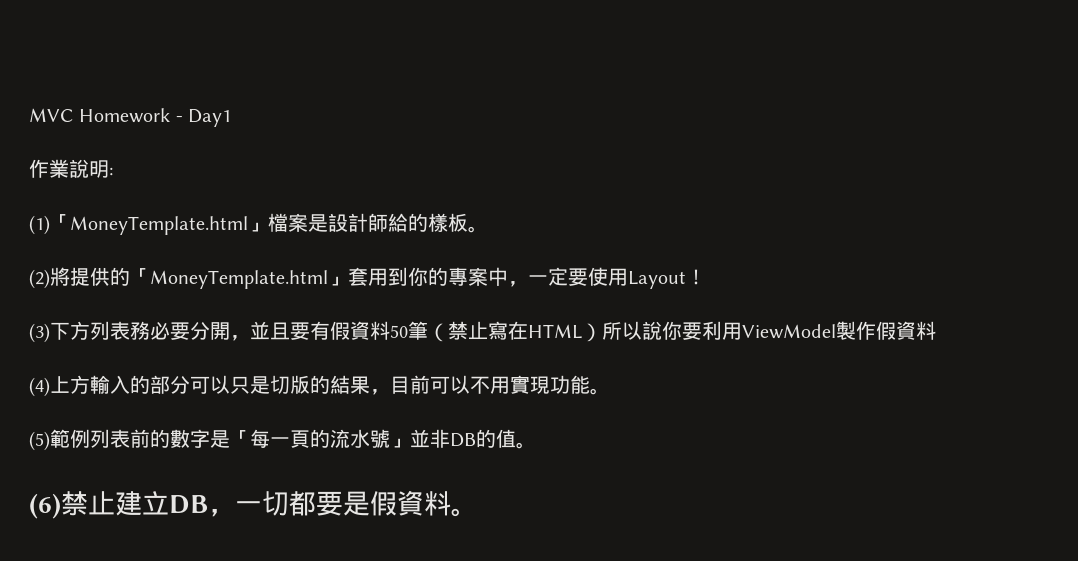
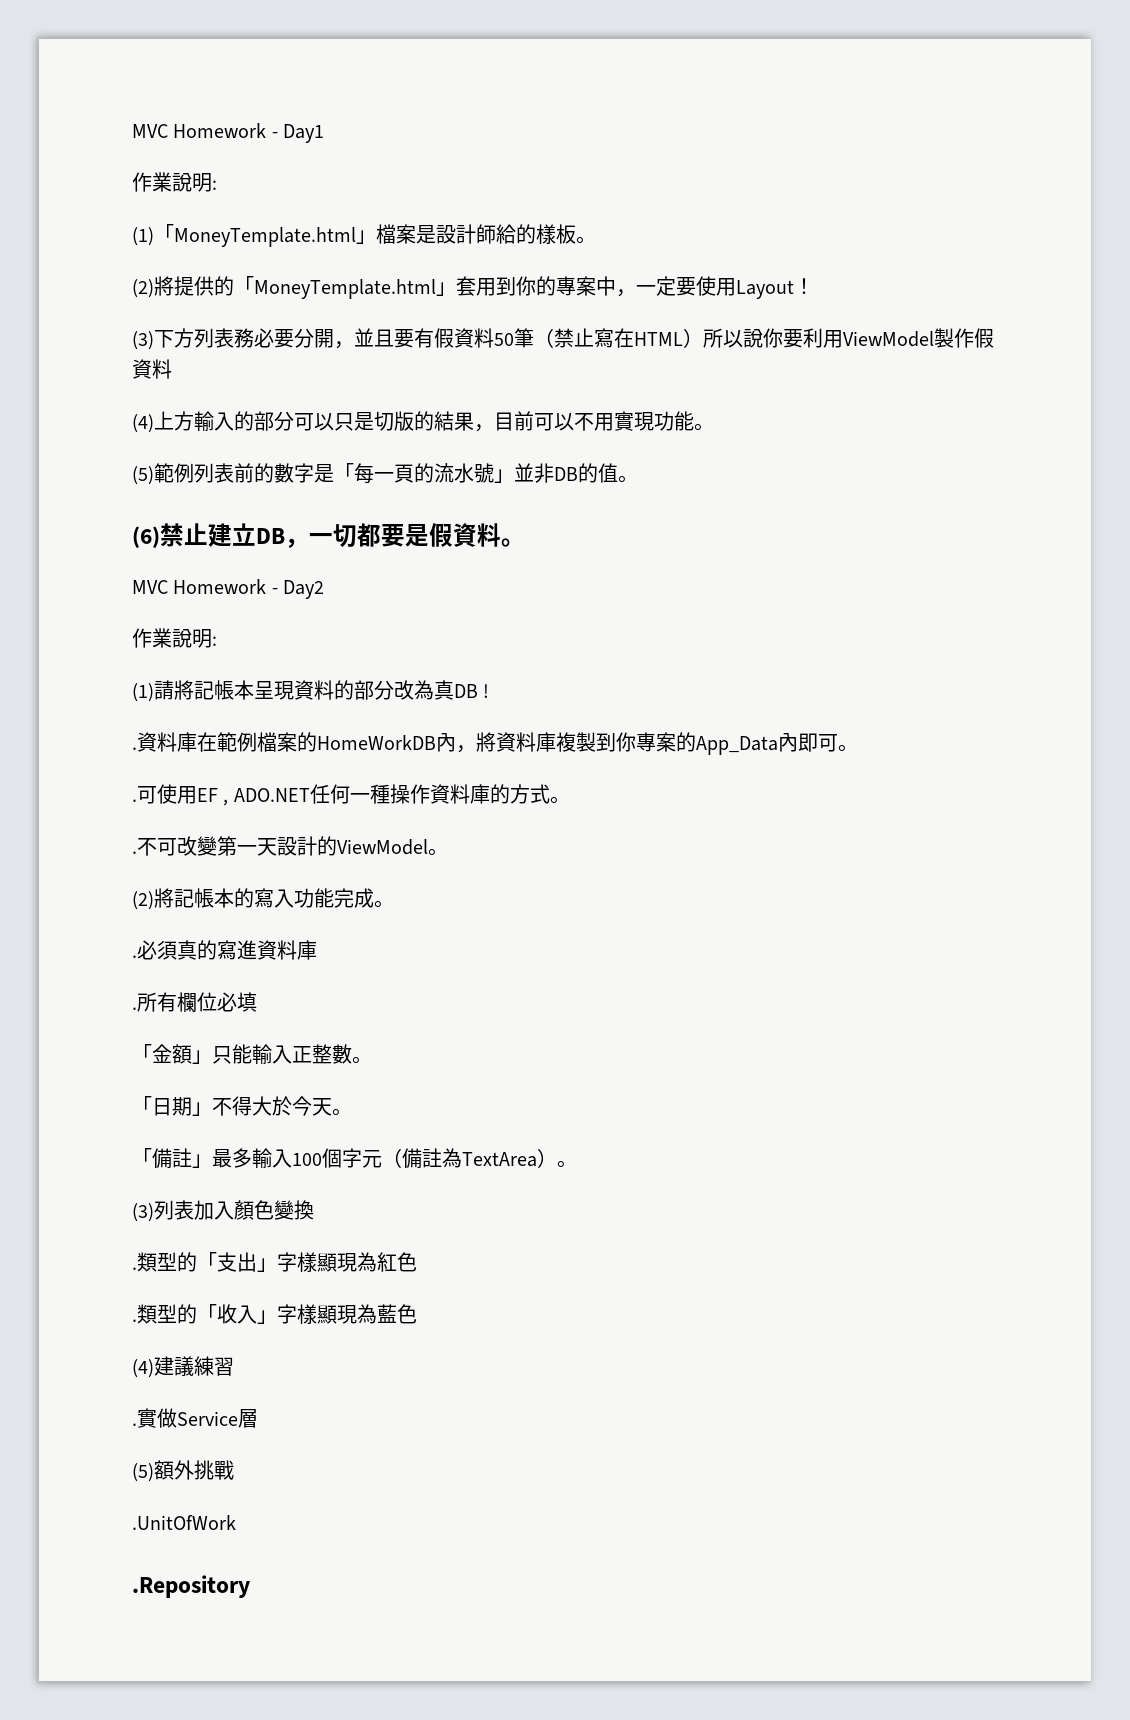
+ MVC Homework - Day2
+ 作業說明:
+ (1)請將記帳本呈現資料的部分改為真DB !
+ .資料庫在範例檔案的HomeWorkDB內，將資料庫複製到你專案的App_Data內即可。
+ .可使用EF , ADO.NET任何一種操作資料庫的方式。
+ .不可改變第一天設計的ViewModel。
+ (2)將記帳本的寫入功能完成。
+ .必須真的寫進資料庫
+ .所有欄位必填
+ 「金額」只能輸入正整數。
+ 「日期」不得大於今天。
+ 「備註」最多輸入100個字元（備註為TextArea）。
+ (3)列表加入顏色變換
+ .類型的「支出」字樣顯現為紅色
+ .類型的「收入」字樣顯現為藍色
+ (4)建議練習
+ .實做Service層
+ (5)額外挑戰
+ .UnitOfWork
+ .Repository

